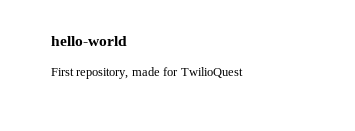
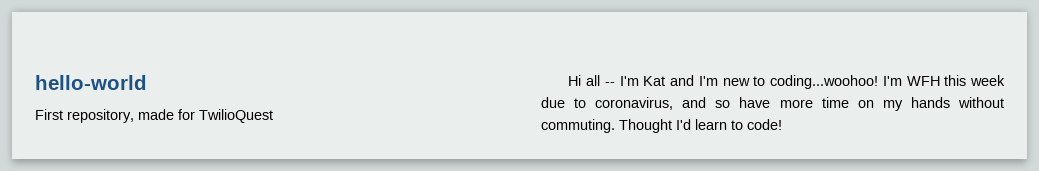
+ Hi all -- I'm Kat and I'm new to coding...woohoo! I'm WFH this week due to coronavirus, and so have more time on my hands without commuting. Thought I'd learn to code!

